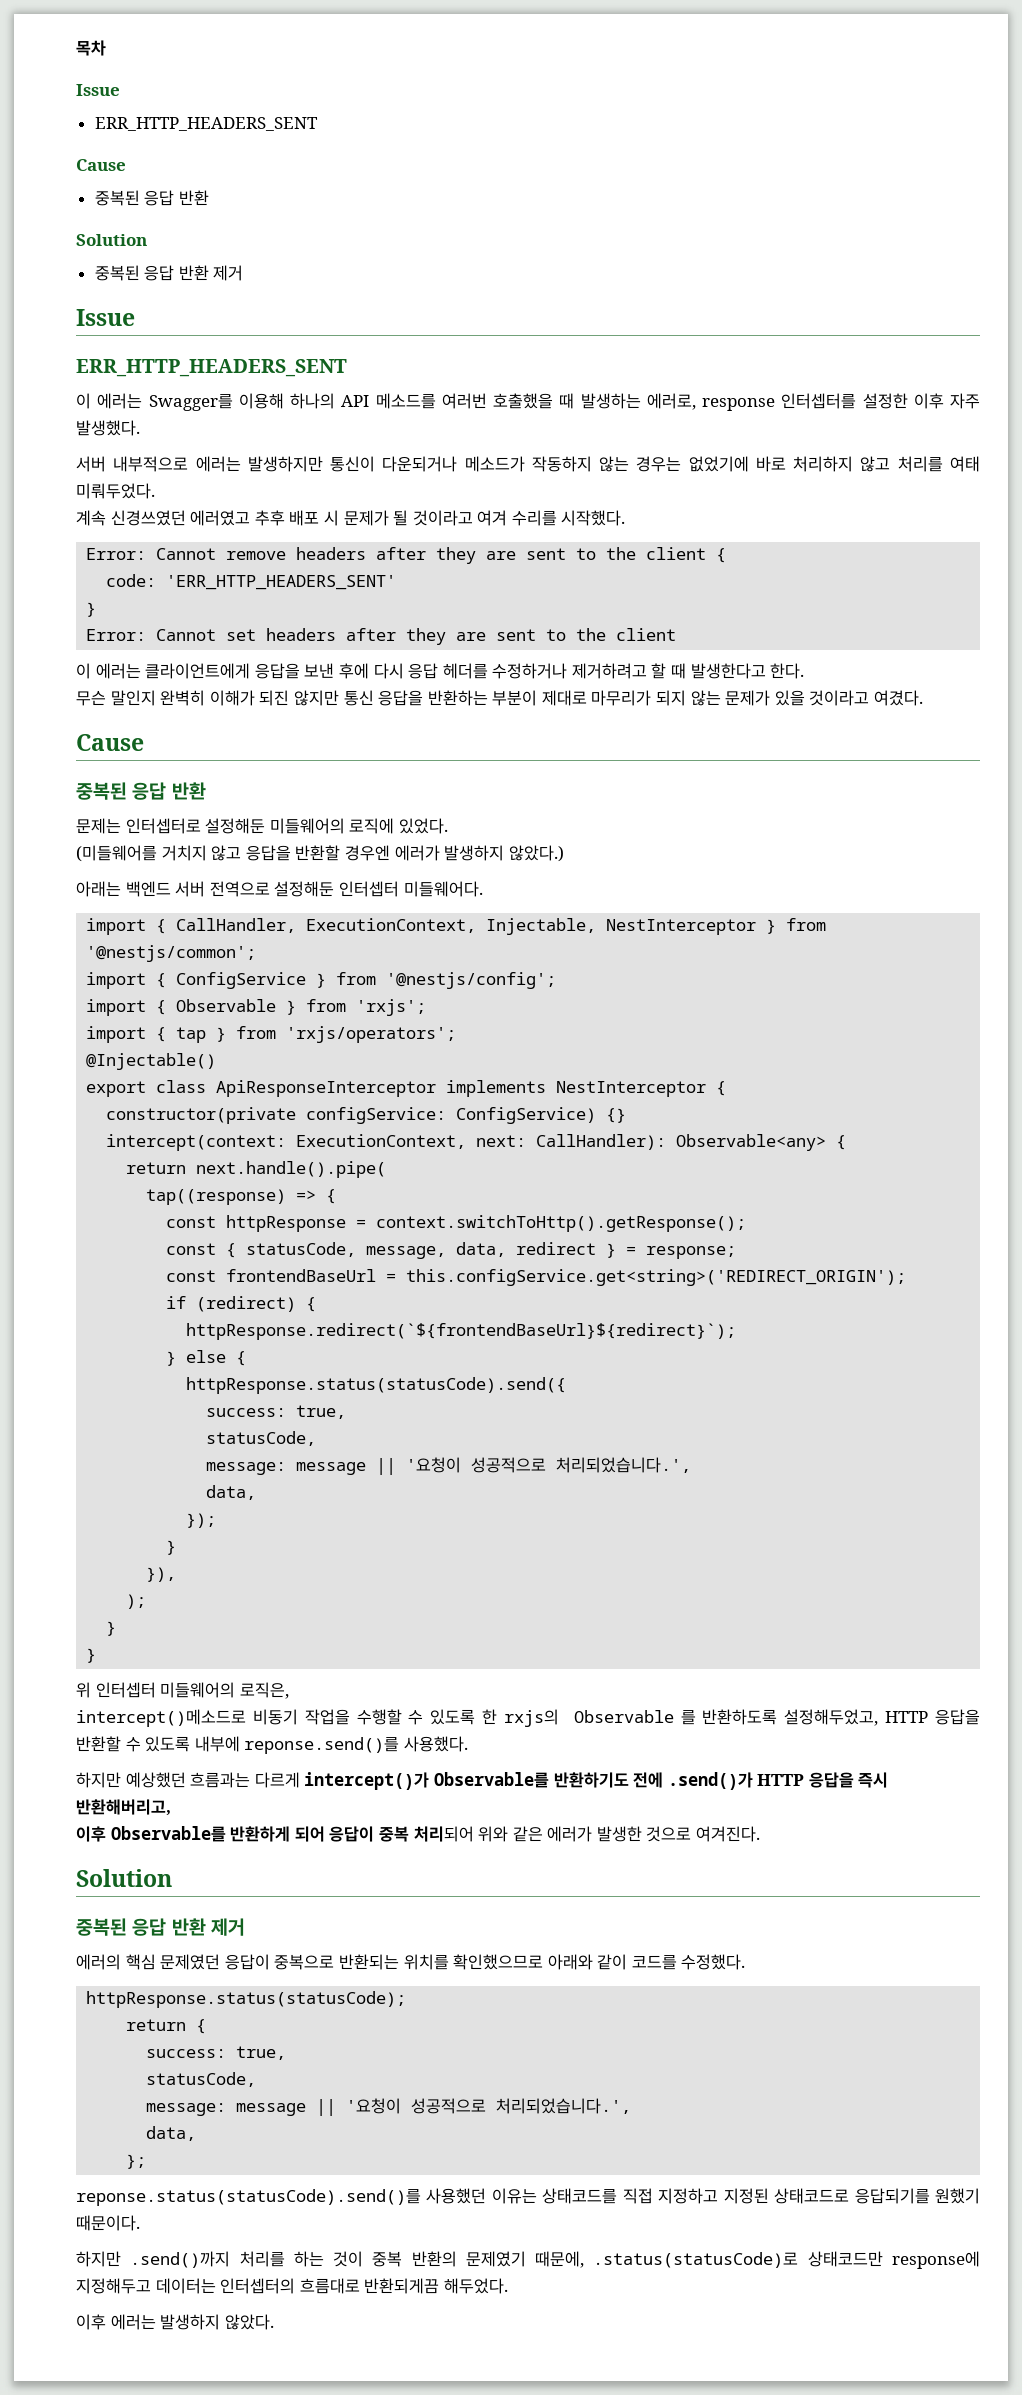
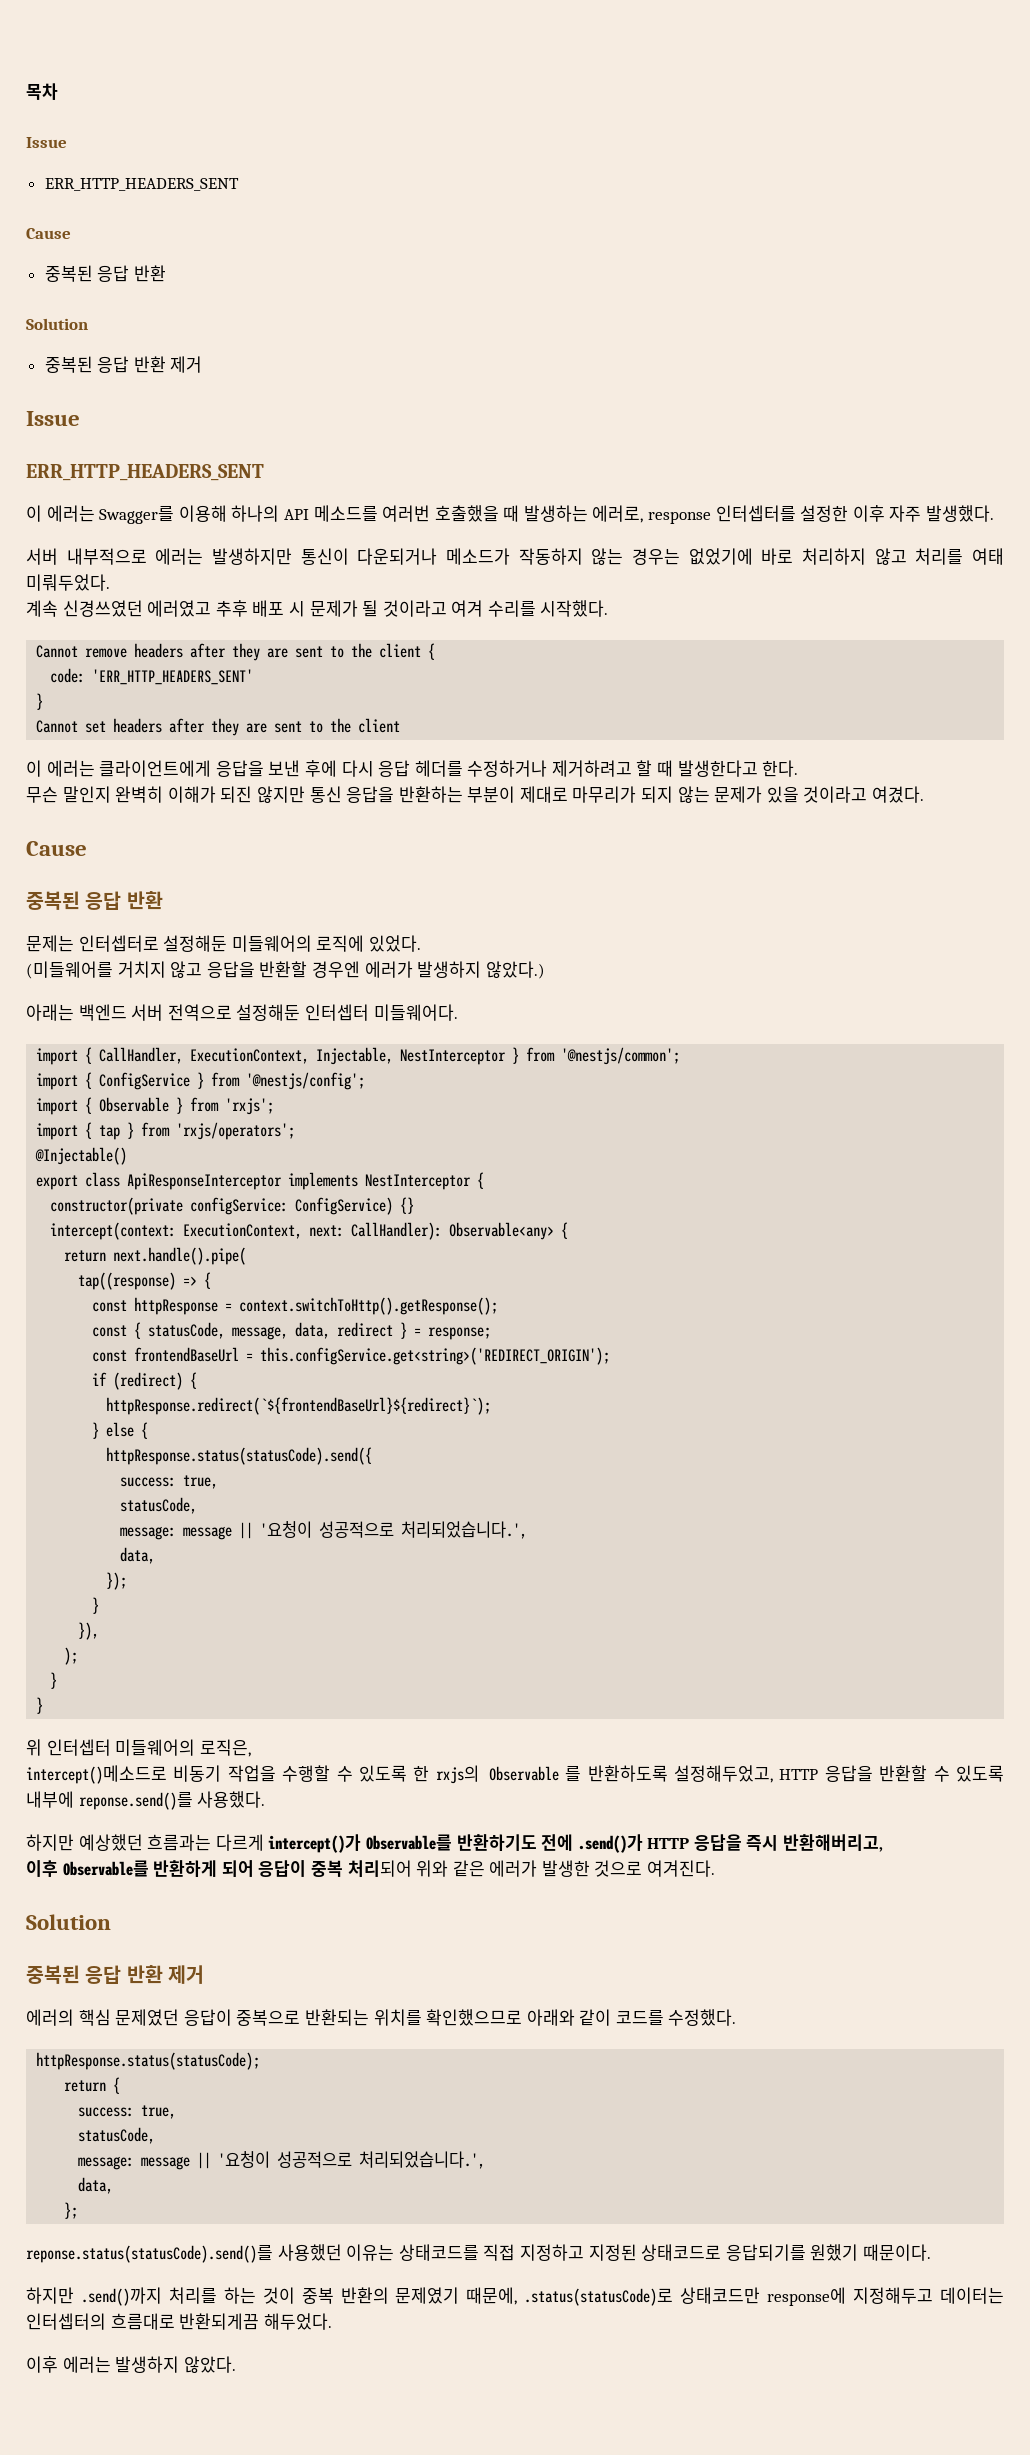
- Error: Cannot remove headers after they are sent to the client {
+ Cannot remove headers after they are sent to the client {
- Error: Cannot set headers after they are sent to the client
+ Cannot set headers after they are sent to the client

